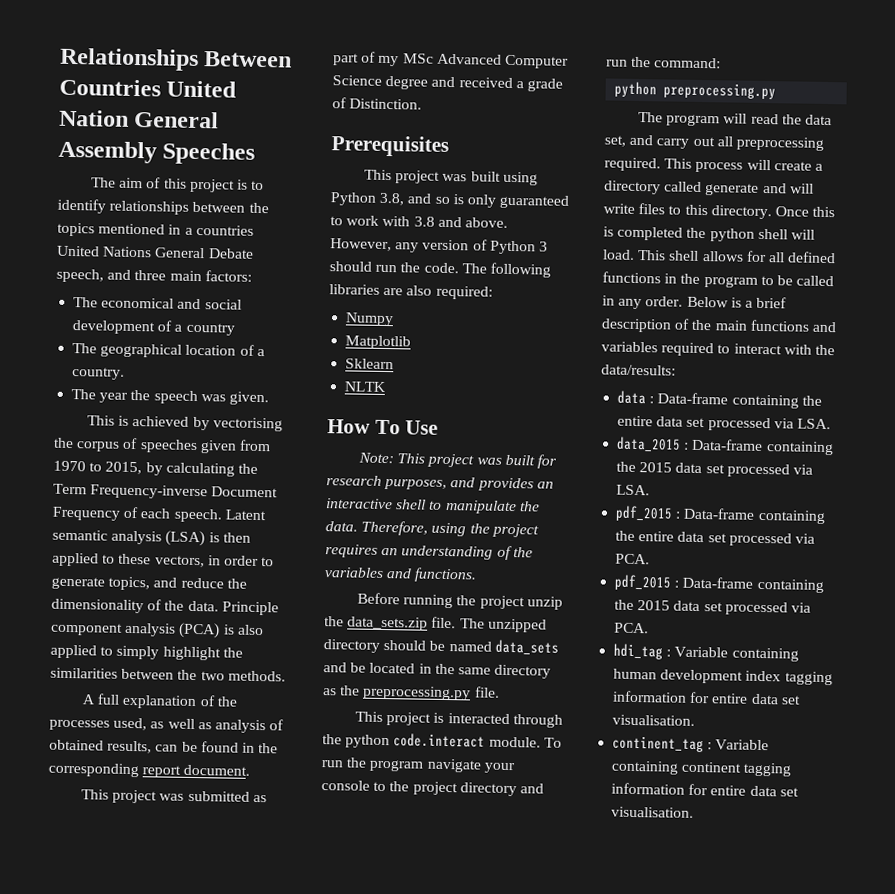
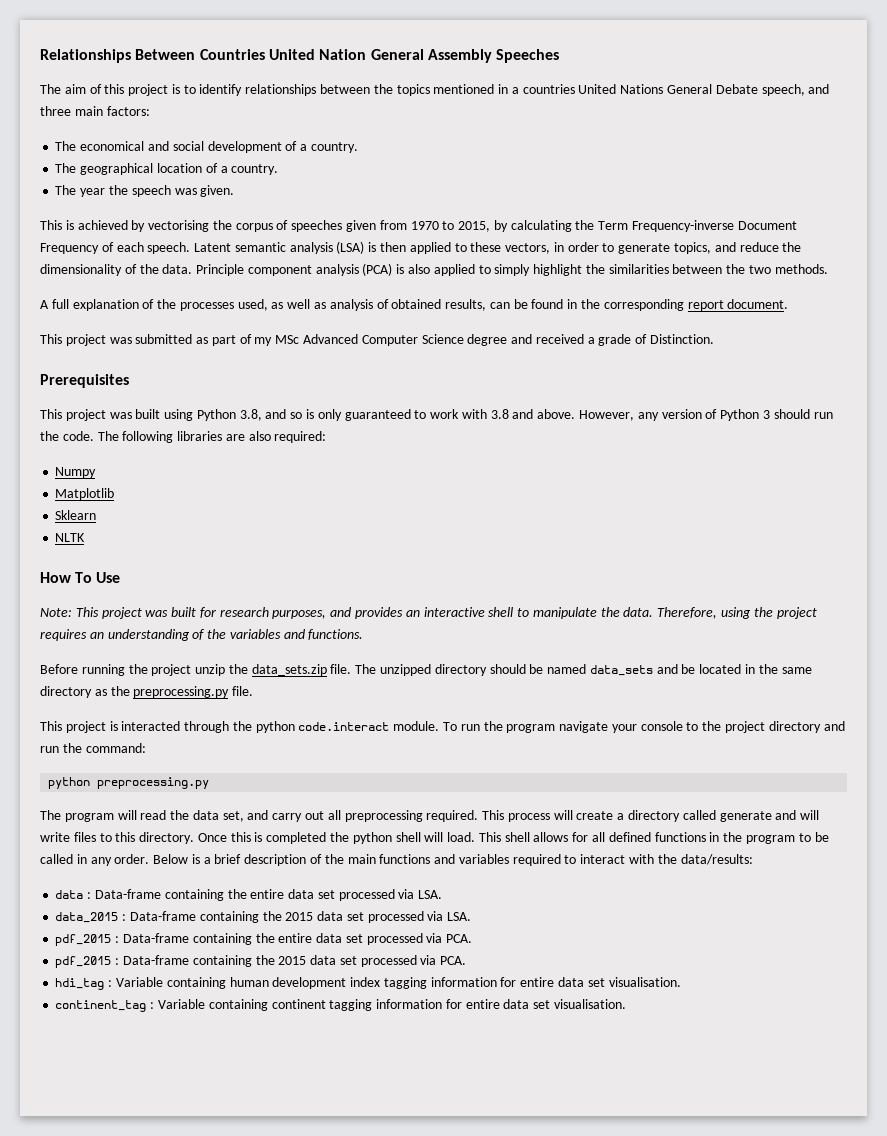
- The economical and social development of a country
+ The economical and social development of a country.

